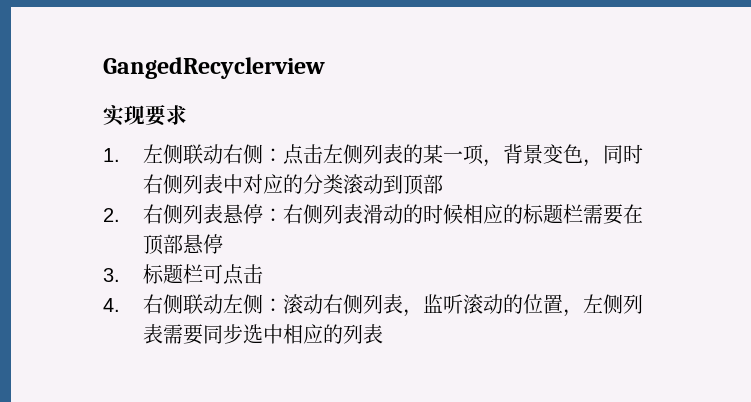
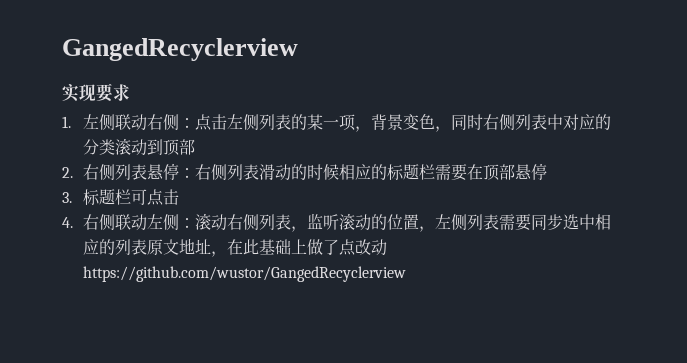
- 4.右侧联动左侧：滚动右侧列表，监听滚动的位置，左侧列表需要同步选中相应的列表
+ 4.右侧联动左侧：滚动右侧列表，监听滚动的位置，左侧列表需要同步选中相应的列表原文地址，在此基础上做了点改动https://github.com/wustor/GangedRecyclerview

